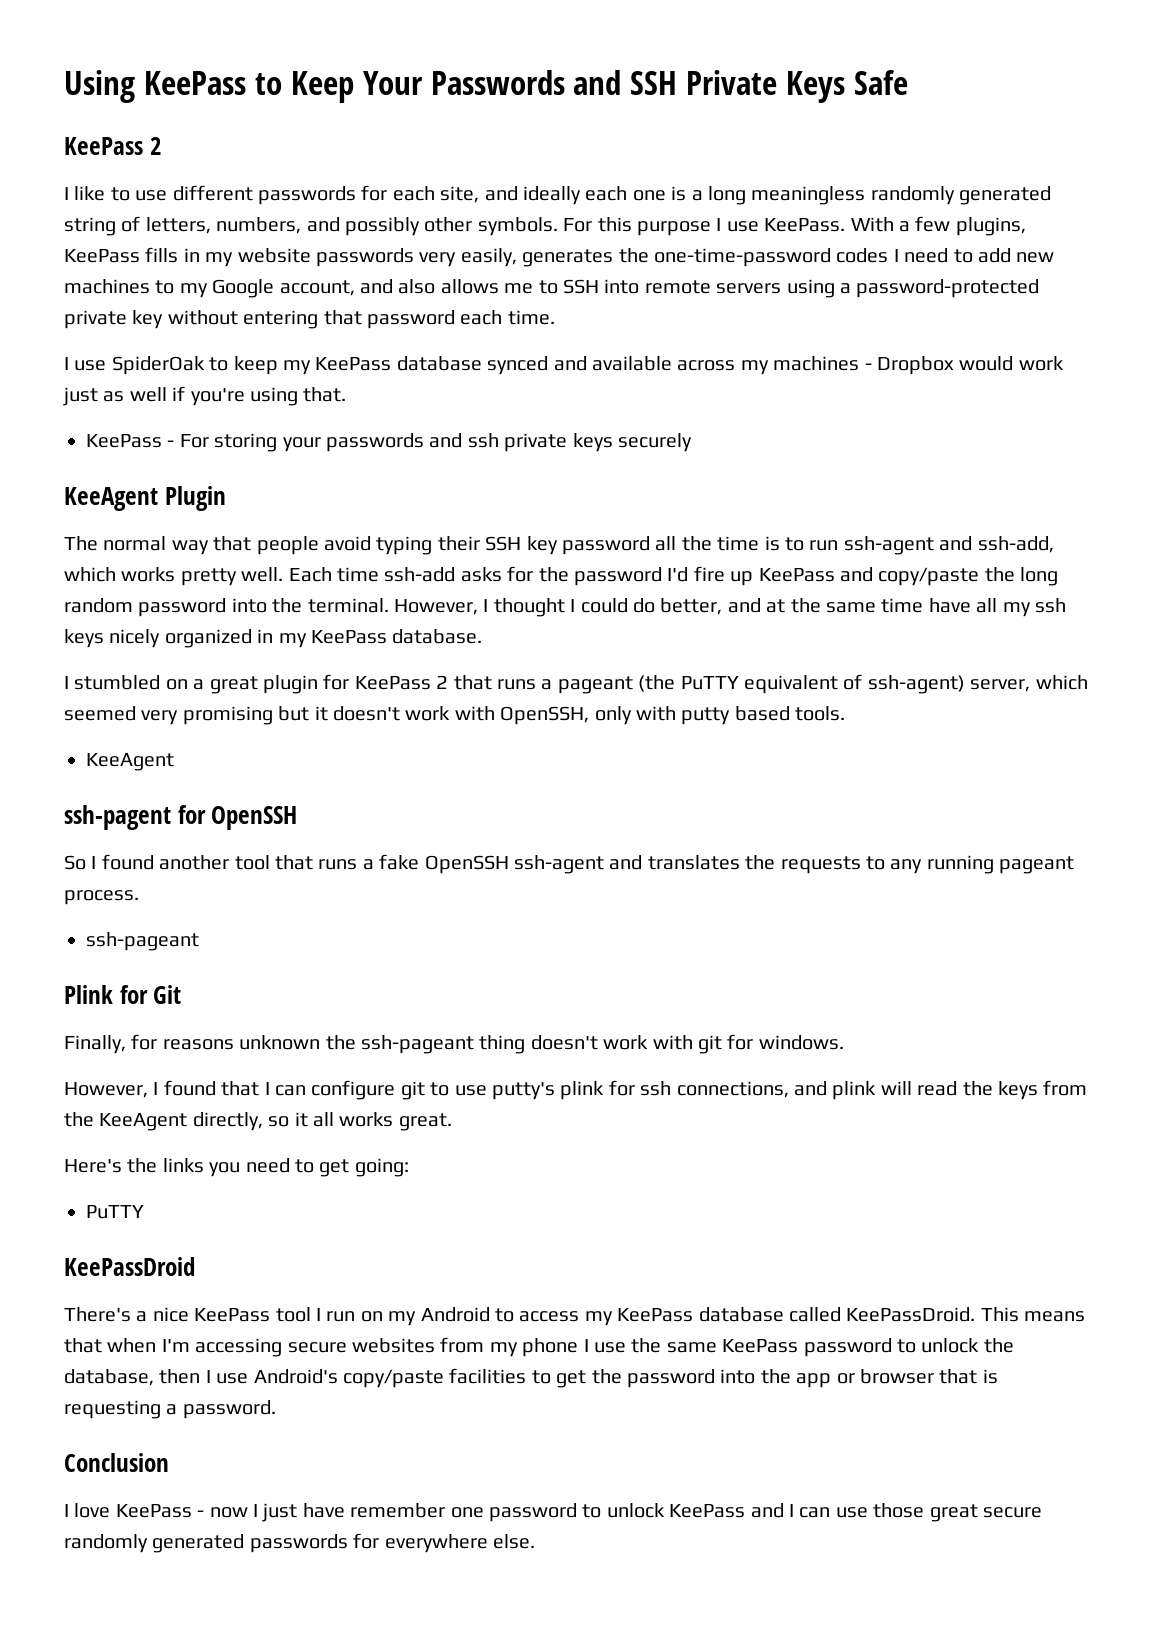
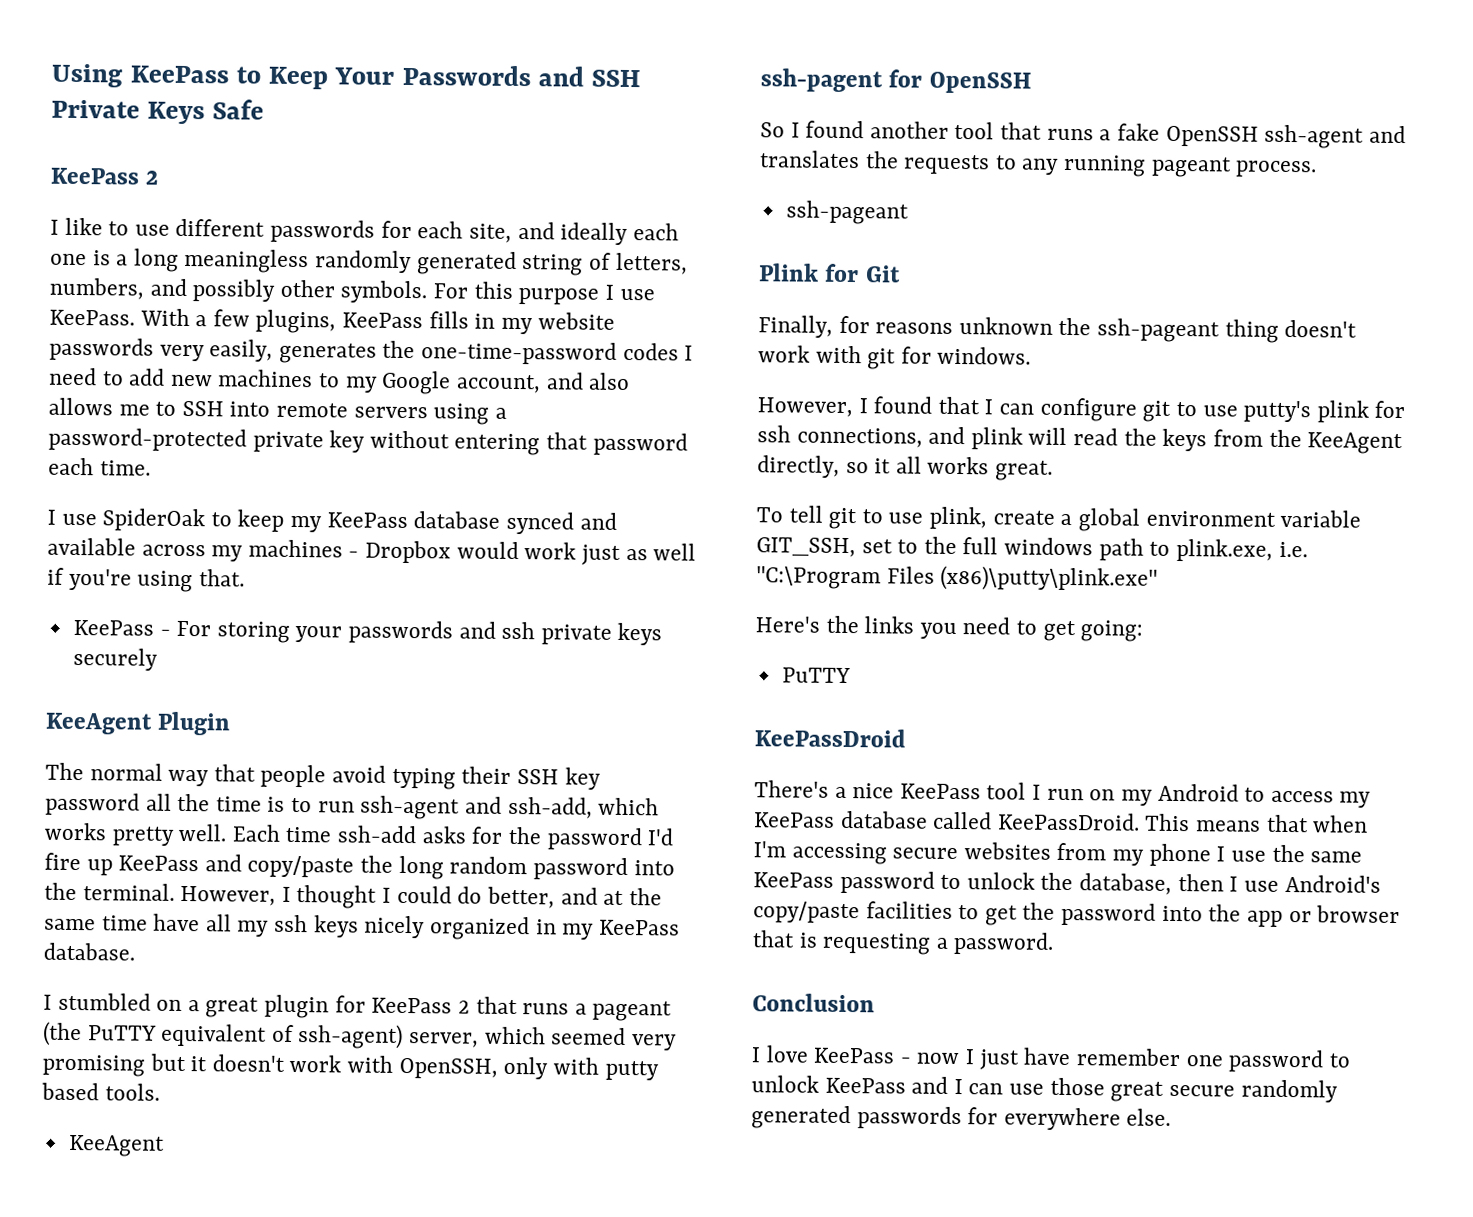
+ To tell git to use plink, create a global environment variable GIT_SSH, set to the full windows path to plink.exe, i.e. "C:\Program Files (x86)\putty\plink.exe"

